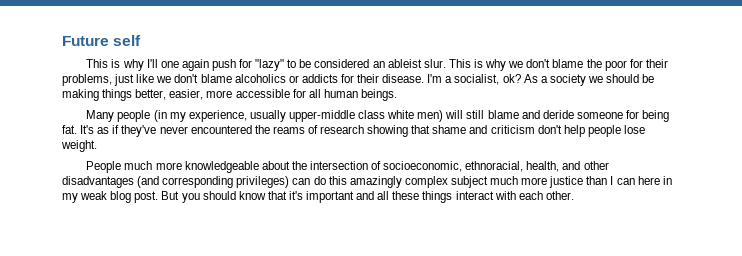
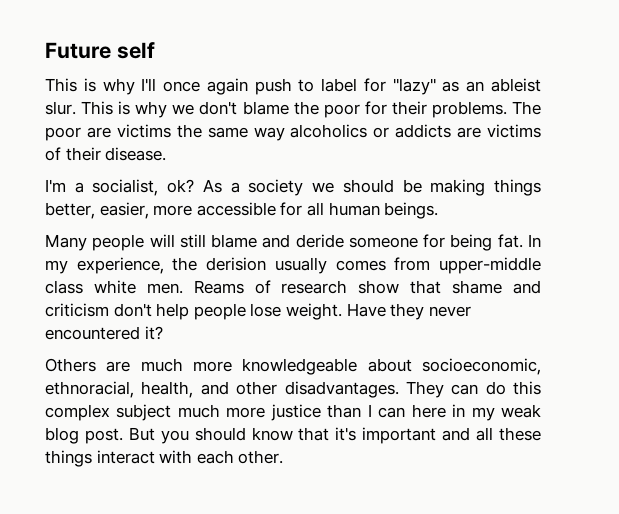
- This is why I'll one again push for "lazy" to be considered an ableist slur.
+ This is why I'll once again push to label for "lazy" as an ableist slur.
- This is why we don't blame the poor for their problems, just like we don't blame alcoholics or addicts for their disease. I'm a socialist, ok?
+ This is why we don't blame the poor for their problems. The poor are victims the same way alcoholics or addicts are victims of their disease.
+ I'm a socialist, ok?
- Many people (in my experience, usually upper-middle class white men) will still blame and deride someone for being fat.
+ Many people will still blame and deride someone for being fat.
- It's as if they've never encountered the reams of research showing that shame and criticism don't help people lose weight.
- People much more knowledgeable about the intersection of socioeconomic, ethnoracial, health, and other disadvantages (and corresponding privileges) can do this amazingly complex subject much more justice than I can here in my weak blog post.
+ In my experience, the derision usually comes from upper-middle class white men. Reams of research show that shame and criticism don't help people lose weight. Have they never encountered it?
+ Others are much more knowledgeable about socioeconomic, ethnoracial, health, and other disadvantages. They can do this complex subject much more justice than I can here in my weak blog post.

